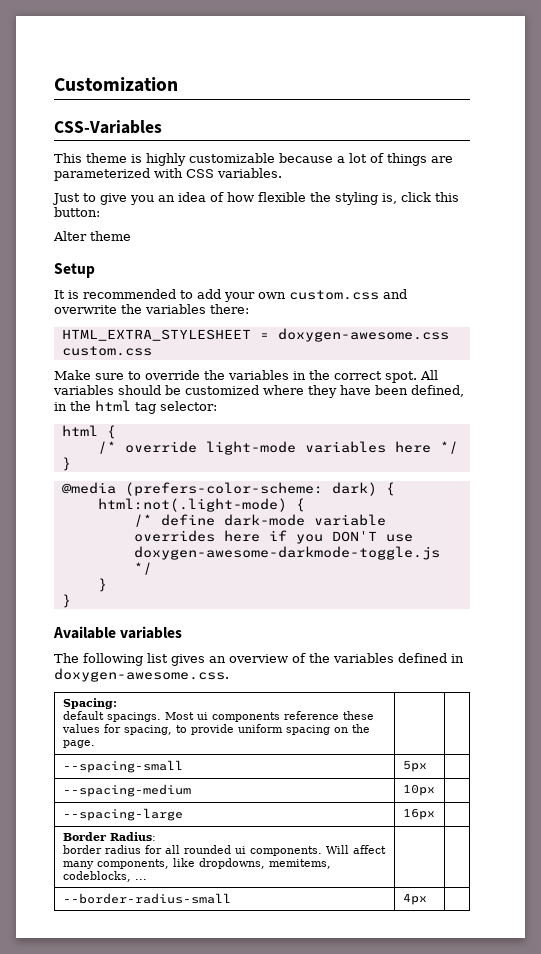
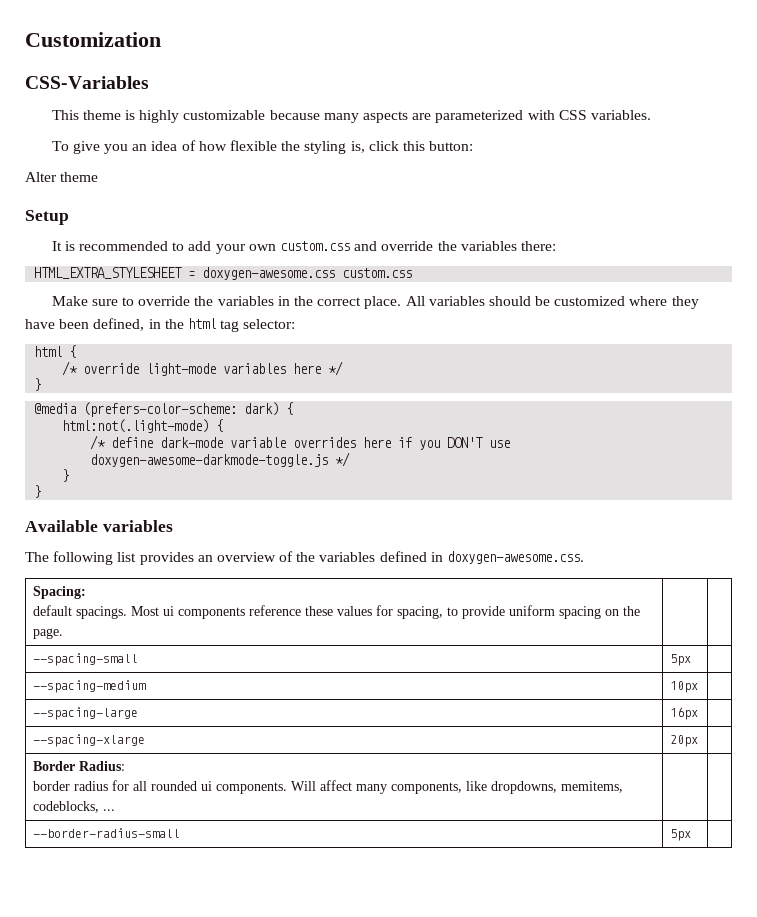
- This theme is highly customizable because a lot of things are parameterized with CSS variables.
+ This theme is highly customizable because many aspects are parameterized with CSS variables.
- Just to give you an idea of how flexible the styling is, click this button:
+ To give you an idea of how flexible the styling is, click this button:
- It is recommended to add your own custom.css and overwrite the variables there:
+ It is recommended to add your own custom.css and override the variables there:
- Make sure to override the variables in the correct spot.
+ Make sure to override the variables in the correct place.
- The following list gives an overview of the variables defined in doxygen-awesome.css.
+ The following list provides an overview of the variables defined in doxygen-awesome.css.
+ --spacing-xlarge | 20px |
- --border-radius-small | 4px |
+ --border-radius-small | 5px |

